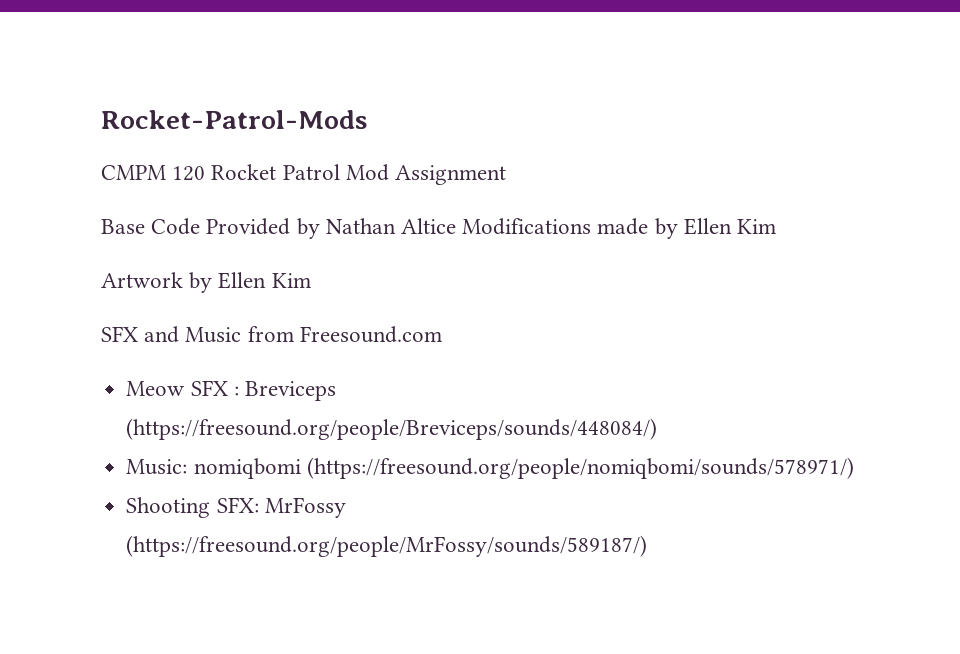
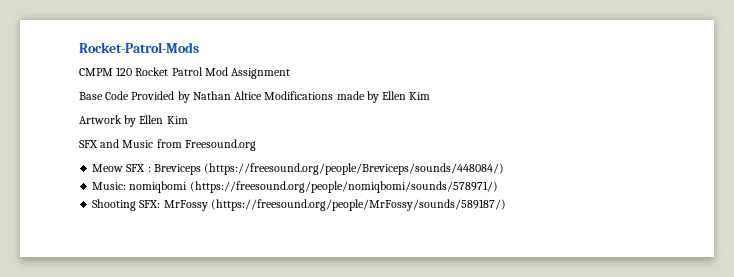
- SFX and Music from Freesound.com
+ SFX and Music from Freesound.org

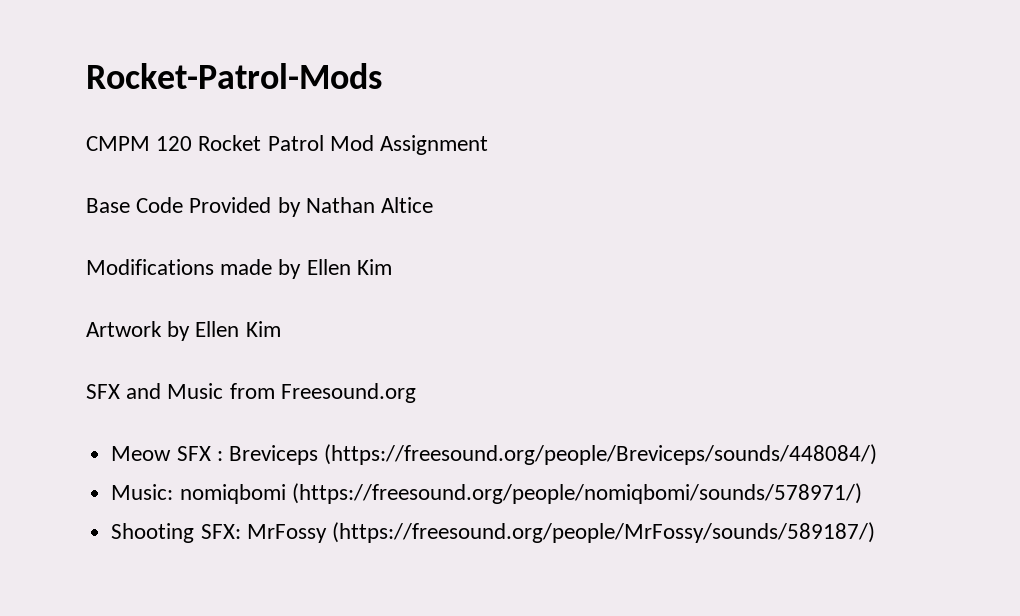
- Base Code Provided by Nathan Altice Modifications made by Ellen Kim
+ Base Code Provided by Nathan Altice
+ Modifications made by Ellen Kim

